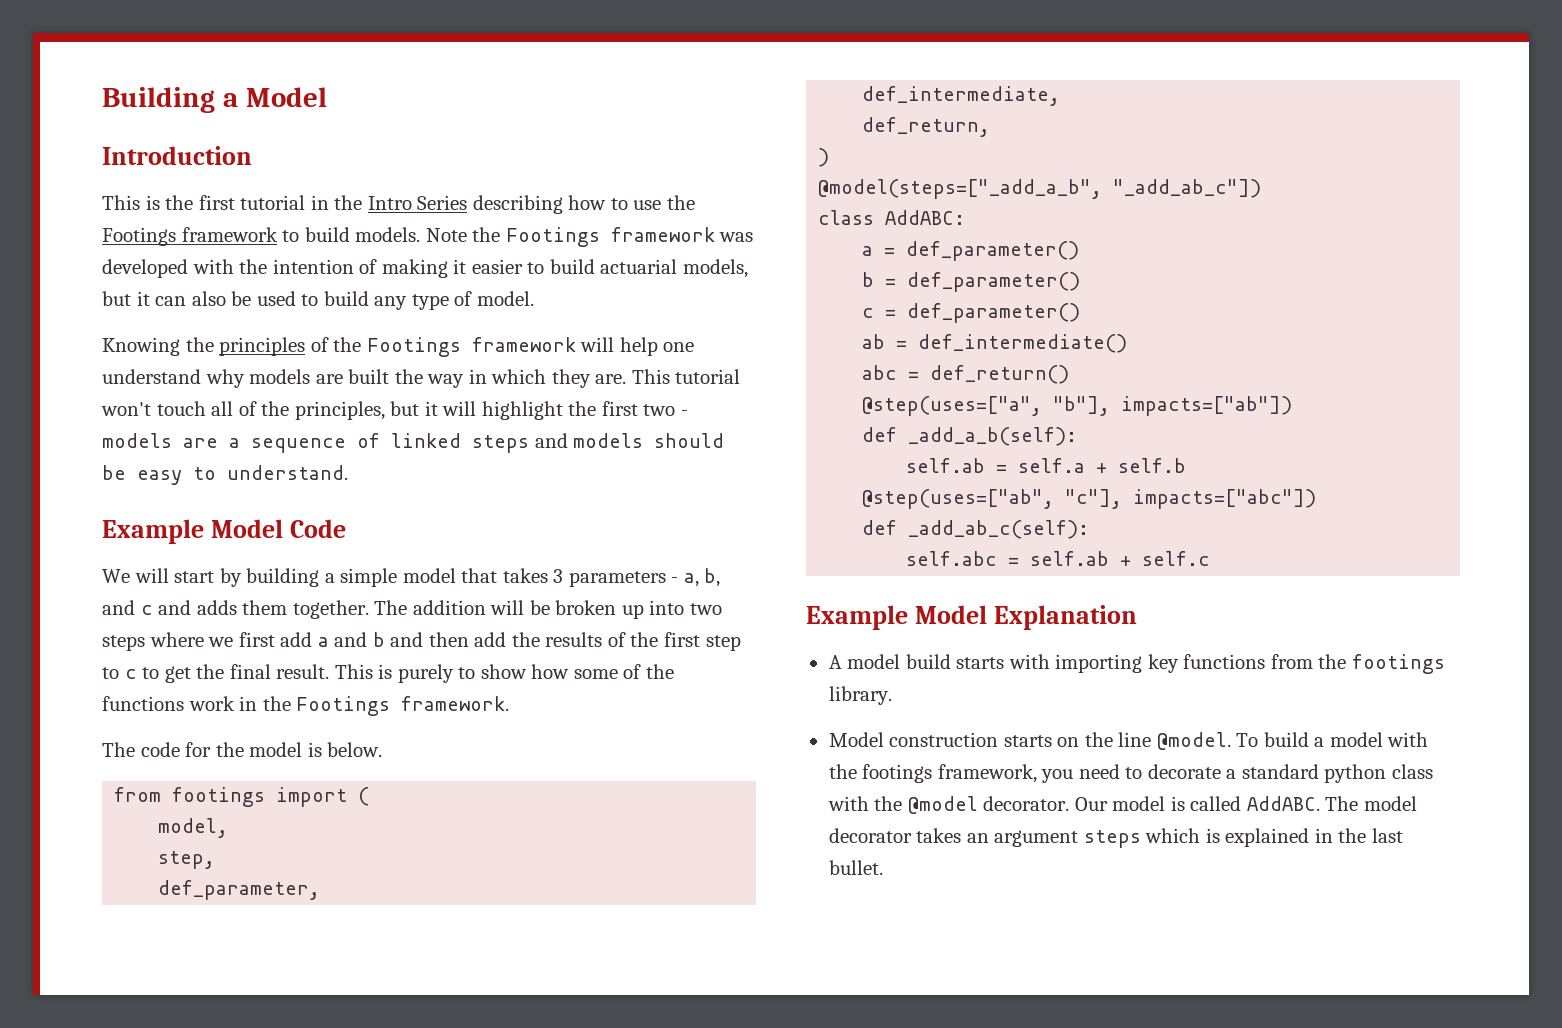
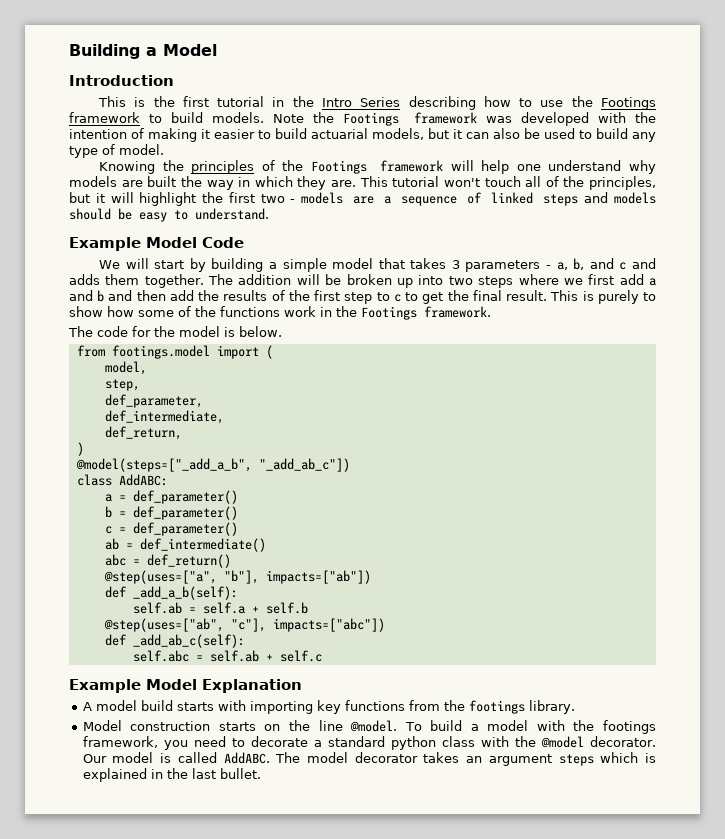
- from footings import (
+ from footings.model import (

